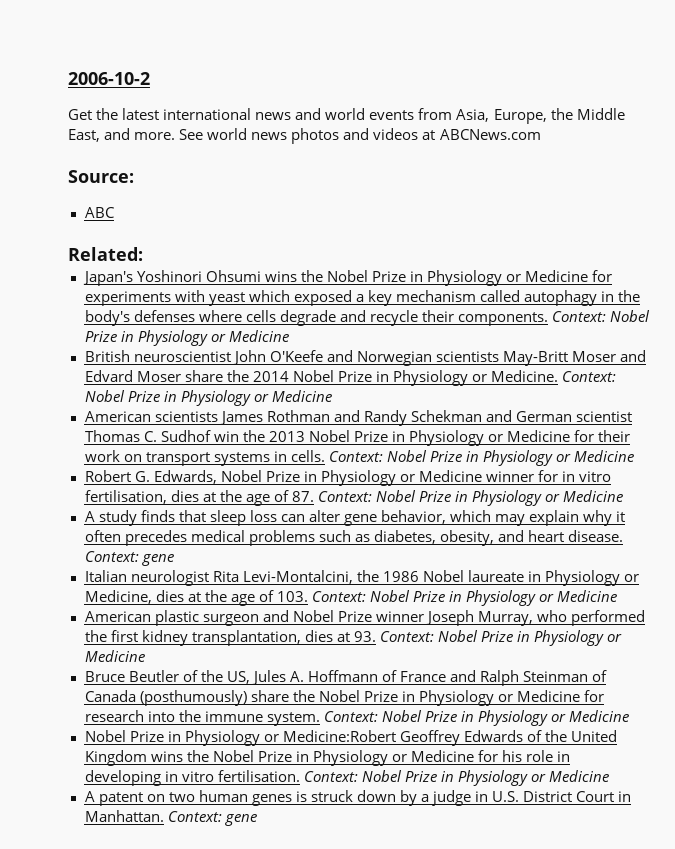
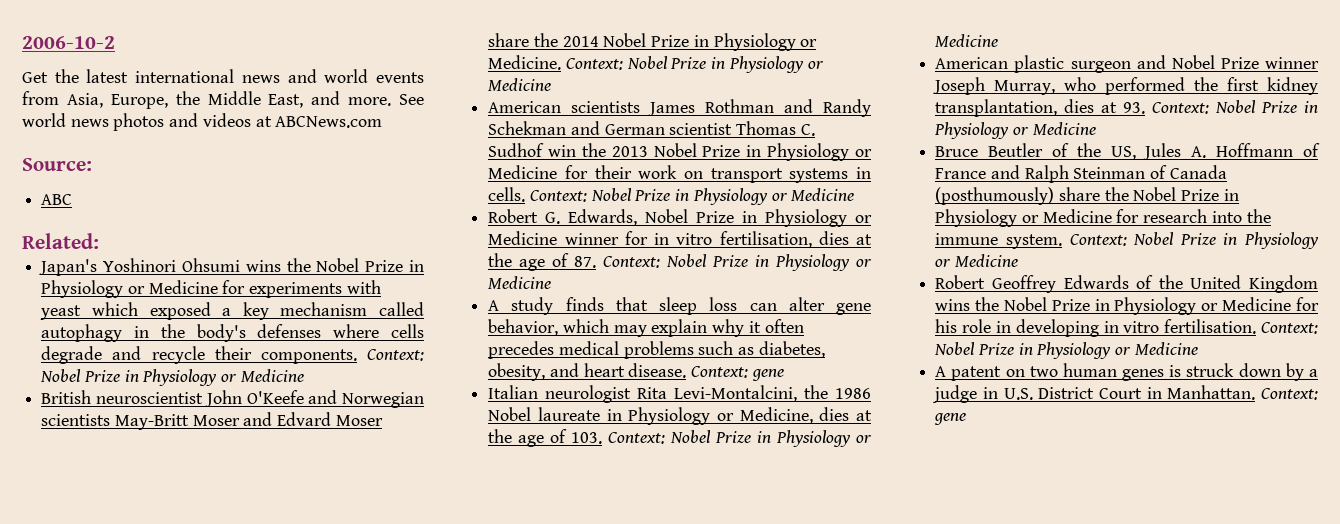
- Nobel Prize in Physiology or Medicine:Robert Geoffrey Edwards of the United Kingdom wins the Nobel Prize in Physiology or Medicine for his role in developing in vitro fertilisation.
+ Robert Geoffrey Edwards of the United Kingdom wins the Nobel Prize in Physiology or Medicine for his role in developing in vitro fertilisation.

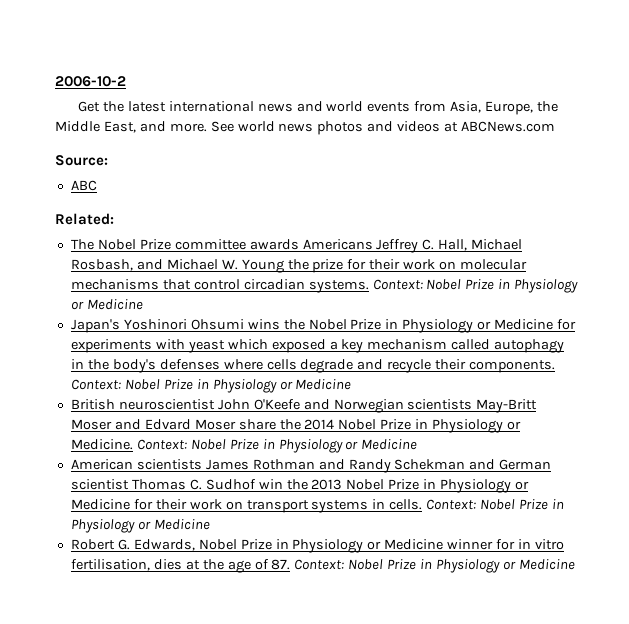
+ The Nobel Prize committee awards Americans Jeffrey C. Hall, Michael Rosbash, and Michael W. Young the prize for their work on molecular mechanisms that control circadian systems. Context: Nobel Prize in Physiology or Medicine
- A study finds that sleep loss can alter gene behavior, which may explain why it often precedes medical problems such as diabetes, obesity, and heart disease. Context: gene
- Italian neurologist Rita Levi-Montalcini, the 1986 Nobel laureate in Physiology or Medicine, dies at the age of 103. Context: Nobel Prize in Physiology or Medicine
- American plastic surgeon and Nobel Prize winner Joseph Murray, who performed the first kidney transplantation, dies at 93. Context: Nobel Prize in Physiology or Medicine
- Bruce Beutler of the US, Jules A. Hoffmann of France and Ralph Steinman of Canada (posthumously) share the Nobel Prize in Physiology or Medicine for research into the immune system. Context: Nobel Prize in Physiology or Medicine
- Robert Geoffrey Edwards of the United Kingdom wins the Nobel Prize in Physiology or Medicine for his role in developing in vitro fertilisation. Context: Nobel Prize in Physiology or Medicine
- A patent on two human genes is struck down by a judge in U.S. District Court in Manhattan. Context: gene

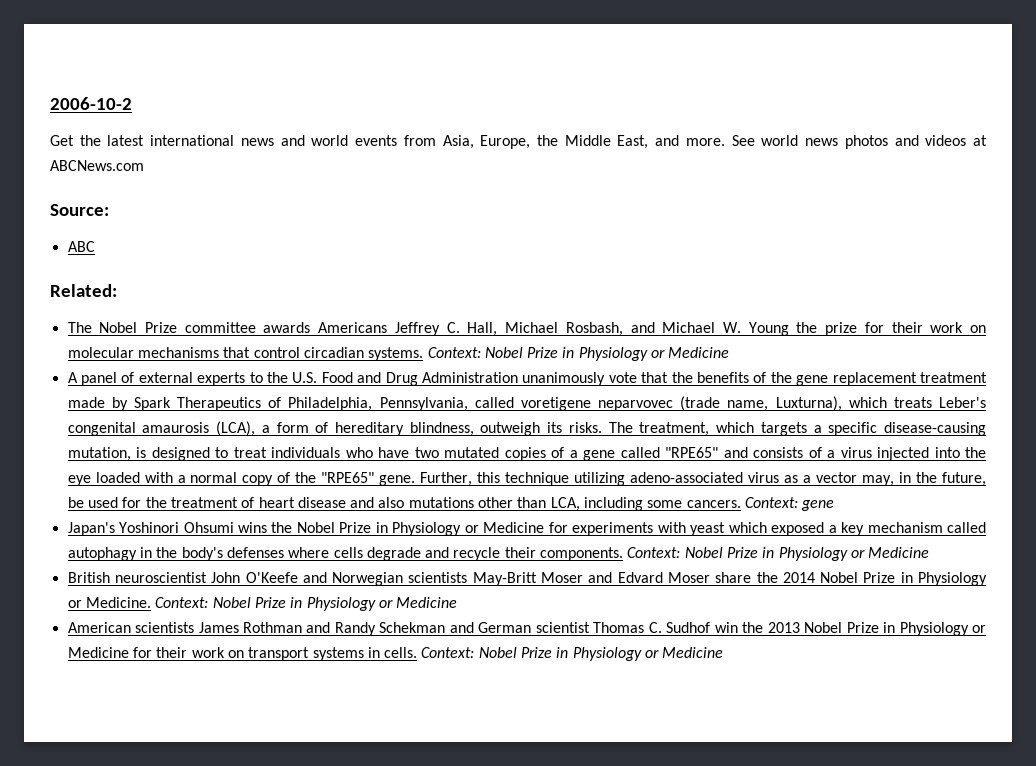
+ A panel of external experts to the U.S. Food and Drug Administration unanimously vote that the benefits of the gene replacement treatment made by Spark Therapeutics of Philadelphia, Pennsylvania, called voretigene neparvovec (trade name, Luxturna), which treats Leber's congenital amaurosis (LCA), a form of hereditary blindness, outweigh its risks. The treatment, which targets a specific disease-causing mutation, is designed to treat individuals who have two mutated copies of a gene called "RPE65" and consists of a virus injected into the eye loaded with a normal copy of the "RPE65" gene. Further, this technique utilizing adeno-associated virus as a vector may, in the future, be used for the treatment of heart disease and also mutations other than LCA, including some cancers. Context: gene
- Robert G. Edwards, Nobel Prize in Physiology or Medicine winner for in vitro fertilisation, dies at the age of 87. Context: Nobel Prize in Physiology or Medicine

